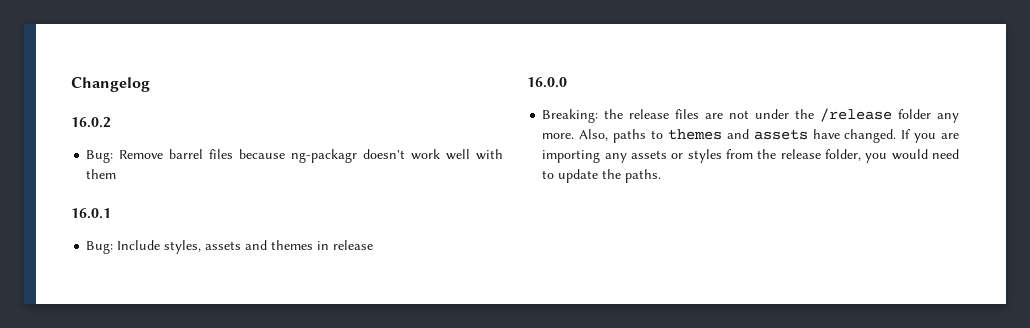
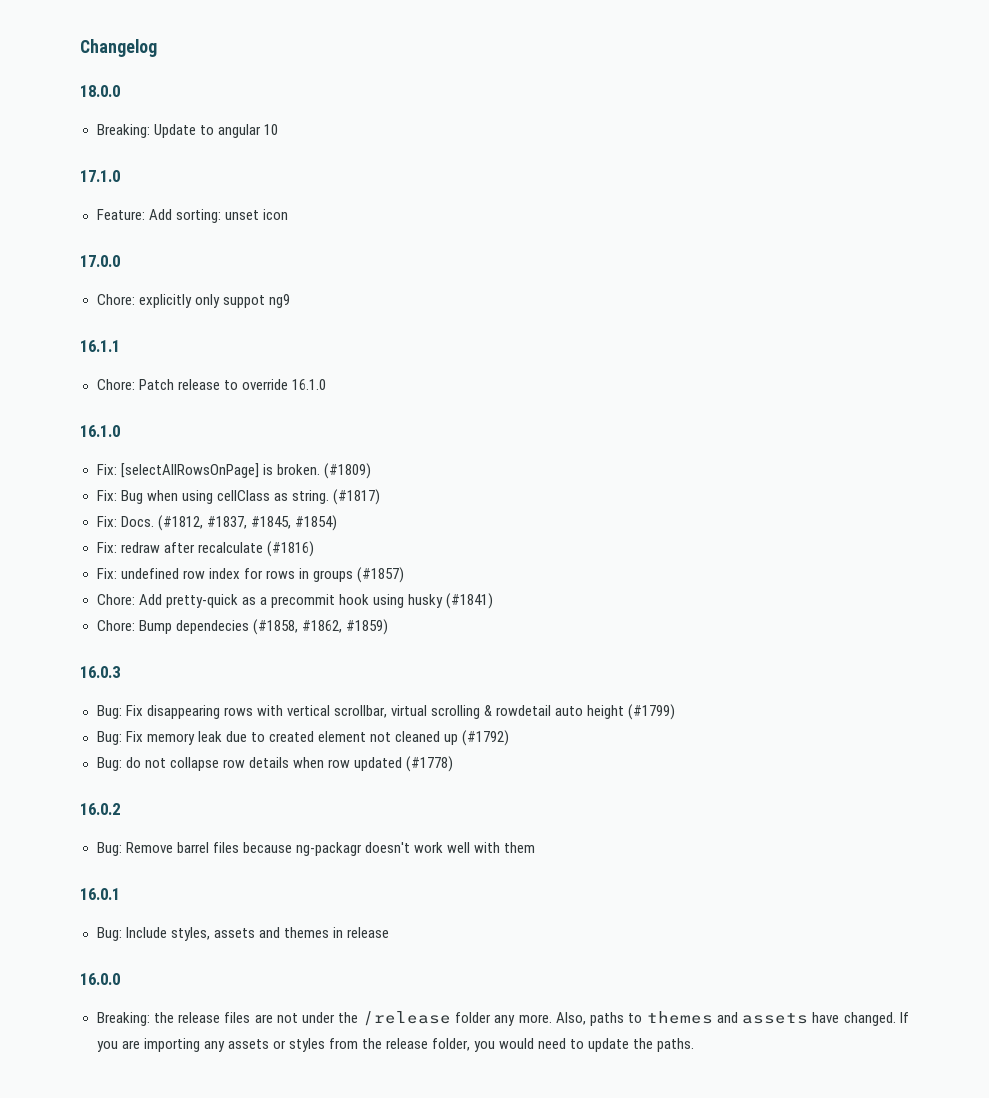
+ 18.0.0
+ Breaking: Update to angular 10
+ 17.1.0
+ Feature: Add sorting: unset icon
+ 17.0.0
+ Chore: explicitly only suppot ng9
+ 16.1.1
+ Chore: Patch release to override 16.1.0
+ 16.1.0
+ Fix: [selectAllRowsOnPage] is broken. (#1809)
+ Fix: Bug when using cellClass as string. (#1817)
+ Fix: Docs. (#1812, #1837, #1845, #1854)
+ Fix: redraw after recalculate (#1816)
+ Fix: undefined row index for rows in groups (#1857)
+ Chore: Add pretty-quick as a precommit hook using husky (#1841)
+ Chore: Bump dependecies (#1858, #1862, #1859)
+ 16.0.3
+ Bug: Fix disappearing rows with vertical scrollbar, virtual scrolling & rowdetail auto height (#1799)
+ Bug: Fix memory leak due to created element not cleaned up (#1792)
+ Bug: do not collapse row details when row updated (#1778)

